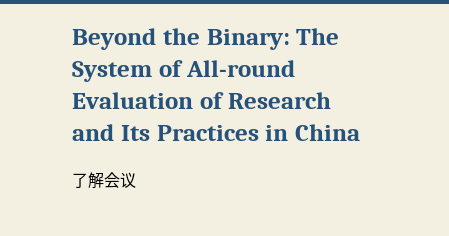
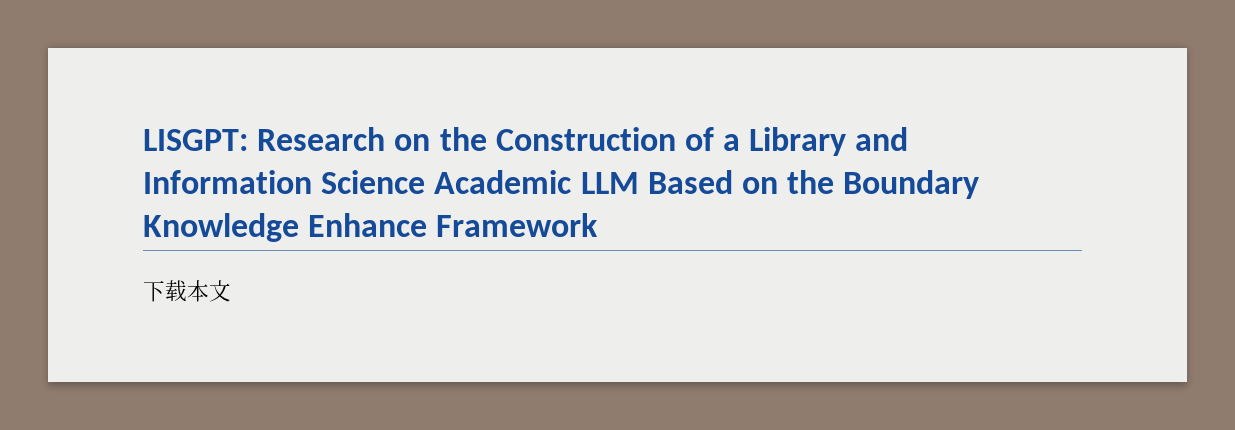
- Beyond the Binary: The System of All-round Evaluation of Research and Its Practices in China
- 了解会议
+ LISGPT: Research on the Construction of a Library and Information Science Academic LLM Based on the Boundary Knowledge Enhance Framework
+ 下载本文

